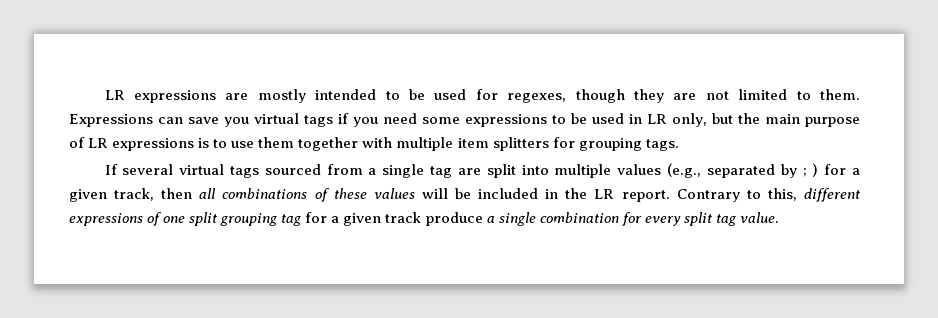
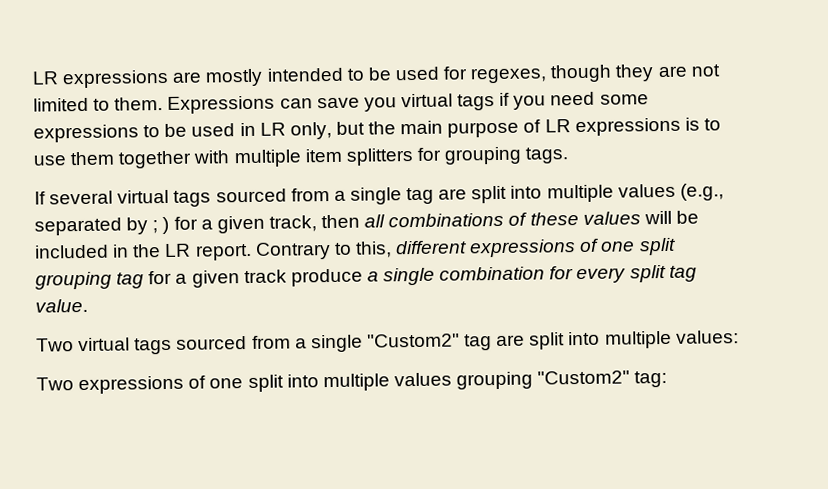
+ Two virtual tags sourced from a single "Custom2" tag are split into multiple values:
+ Two expressions of one split into multiple values grouping "Custom2" tag:

